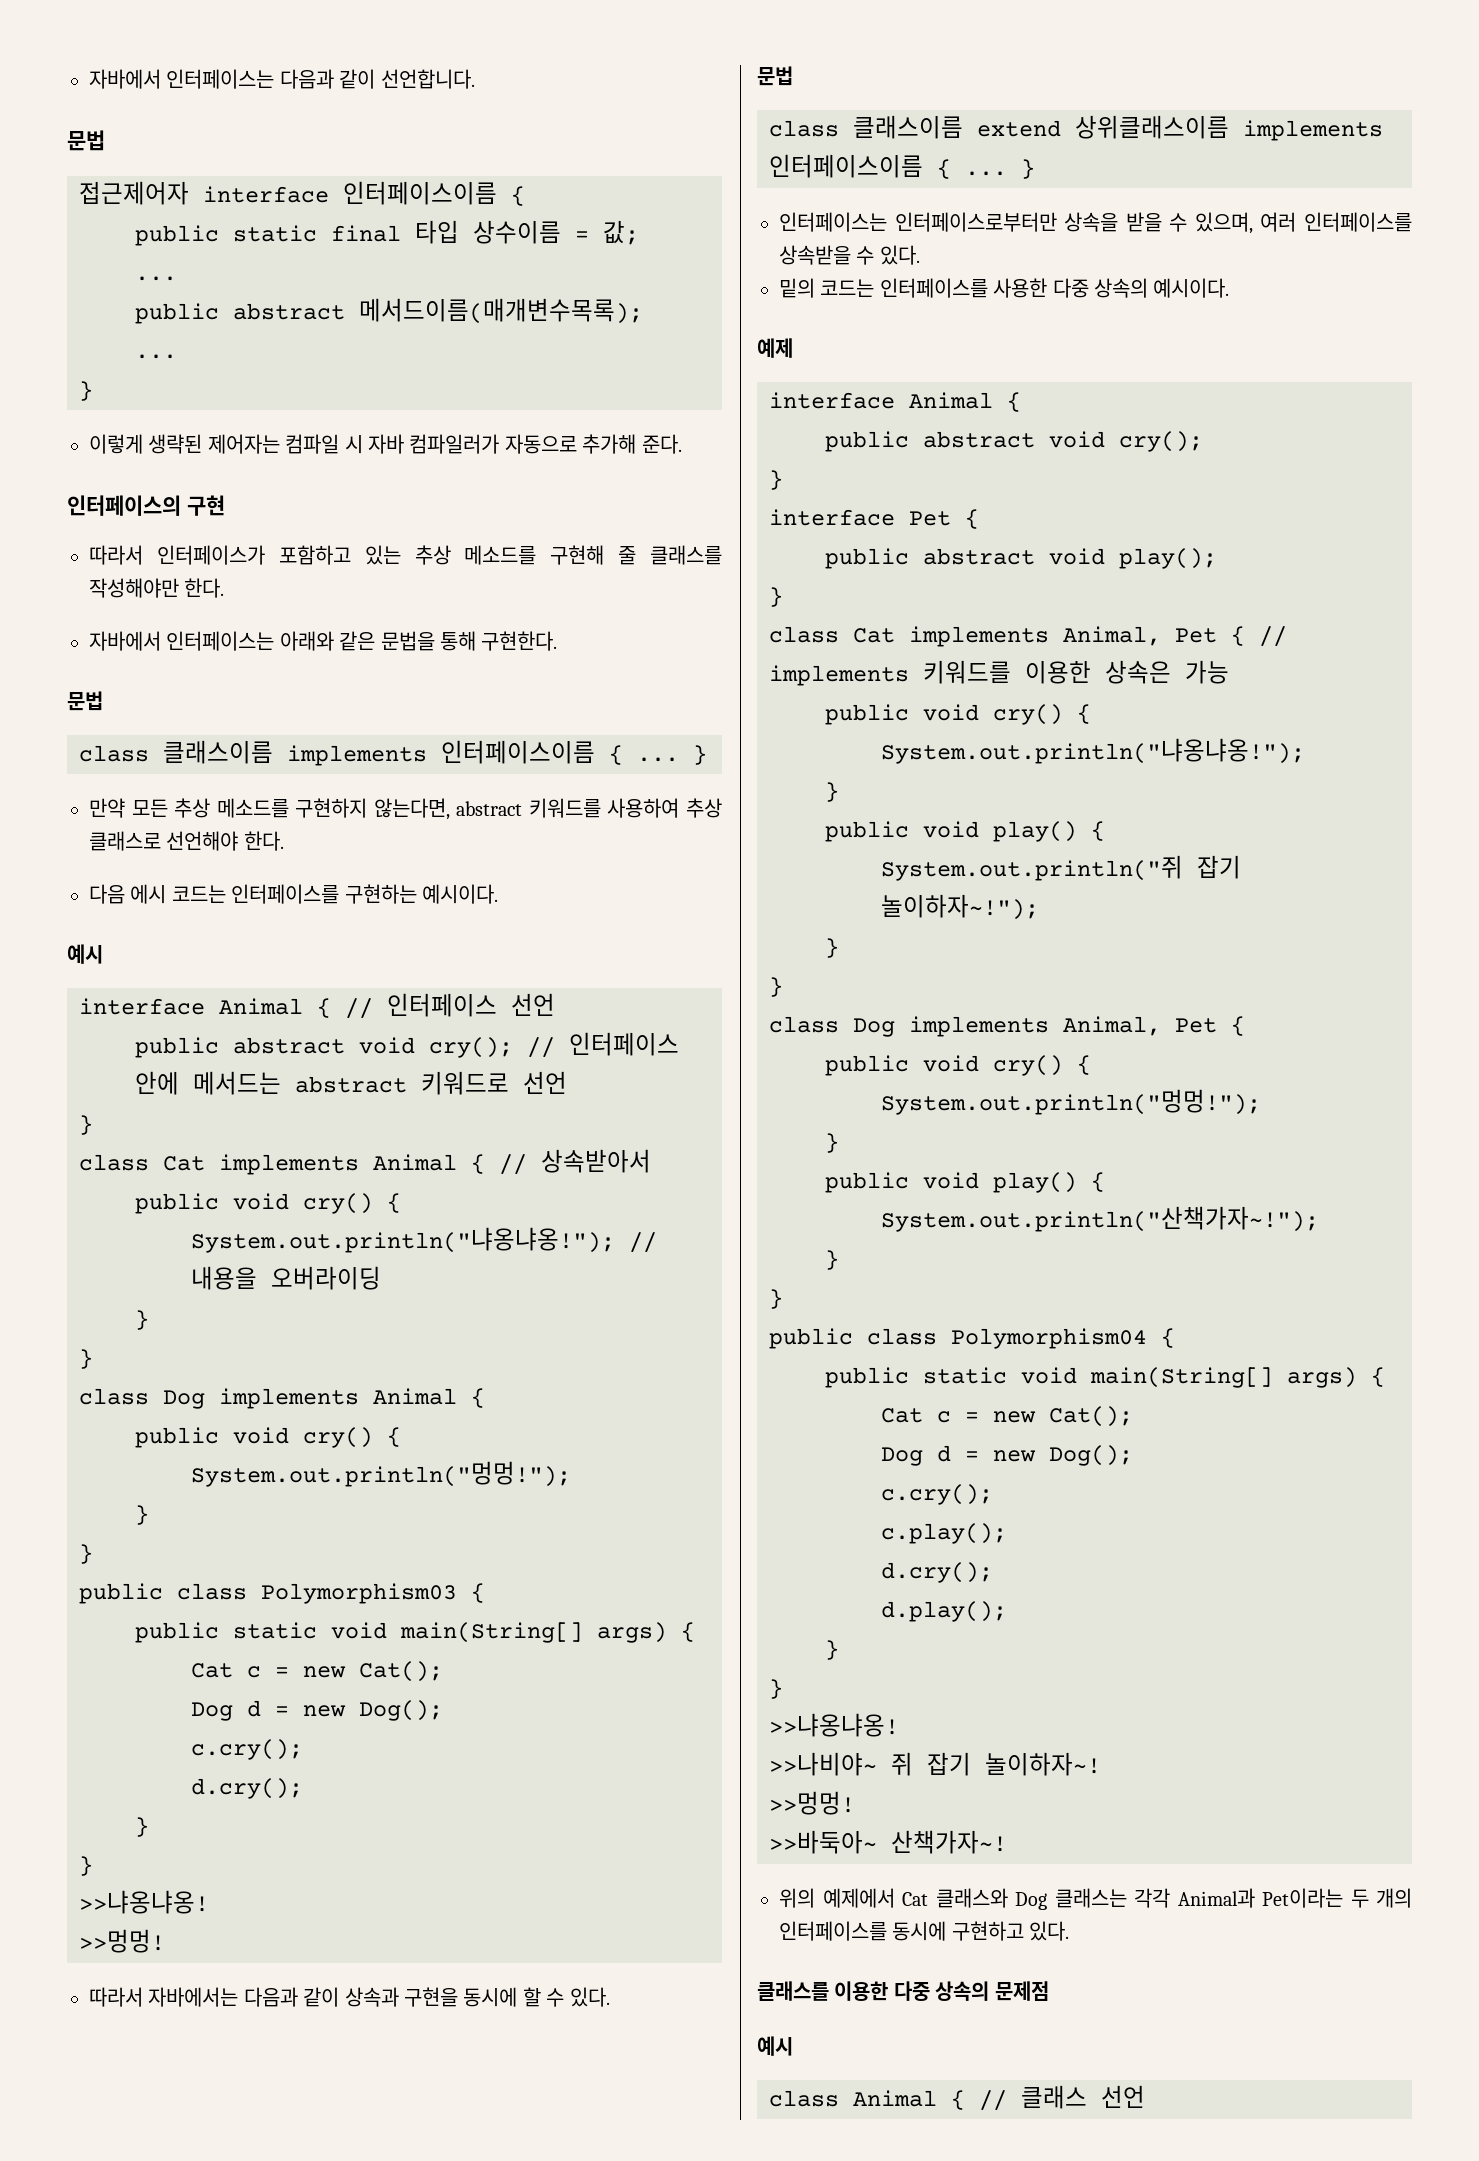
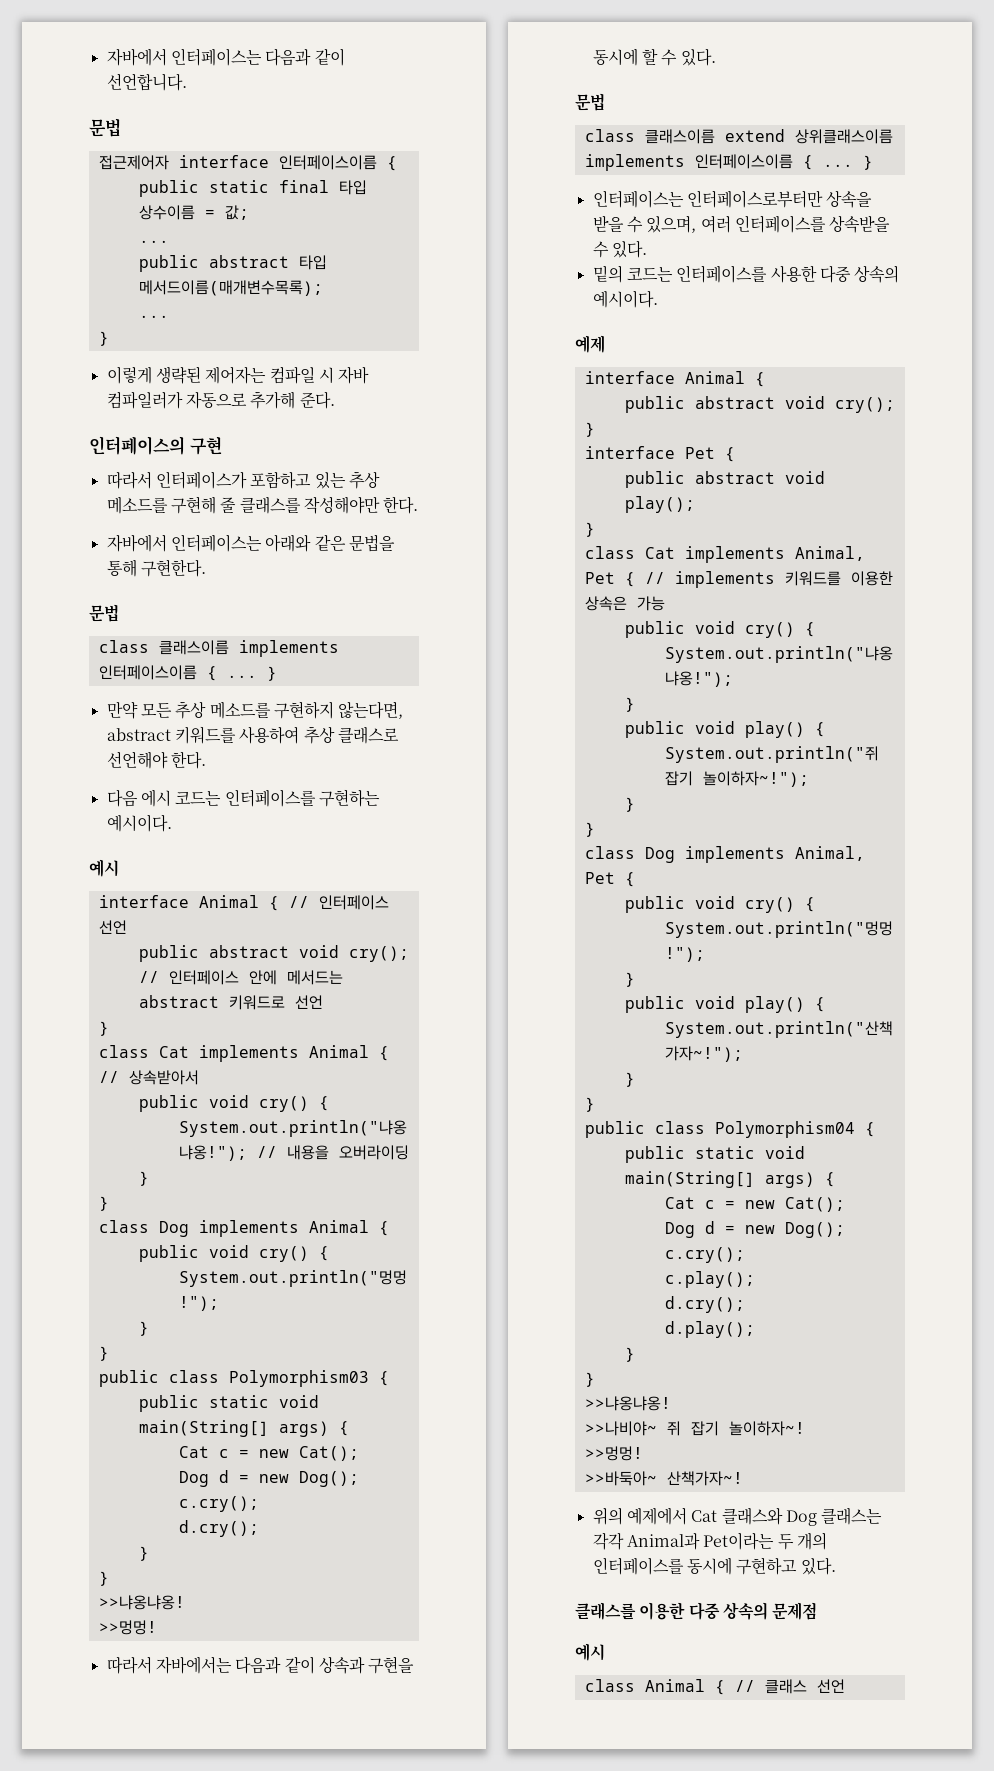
- public abstract 메서드이름(매개변수목록);
+ public abstract 타입 메서드이름(매개변수목록);

